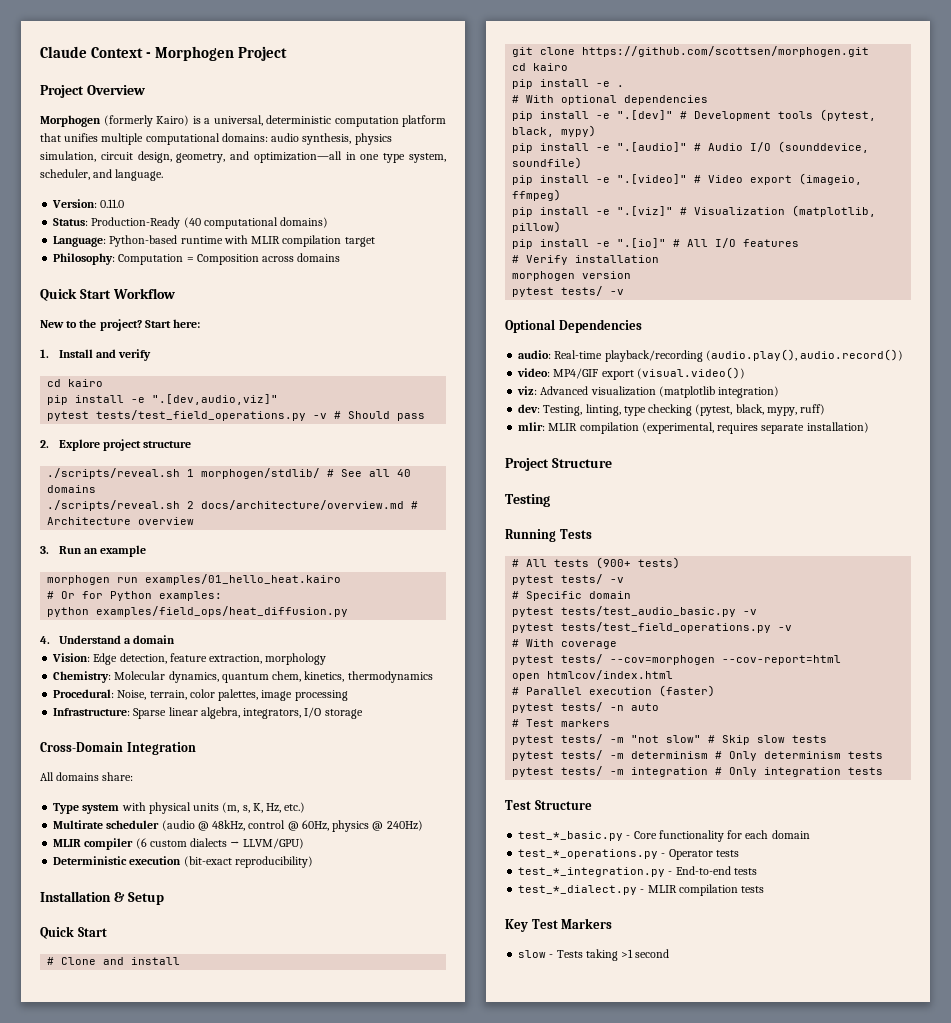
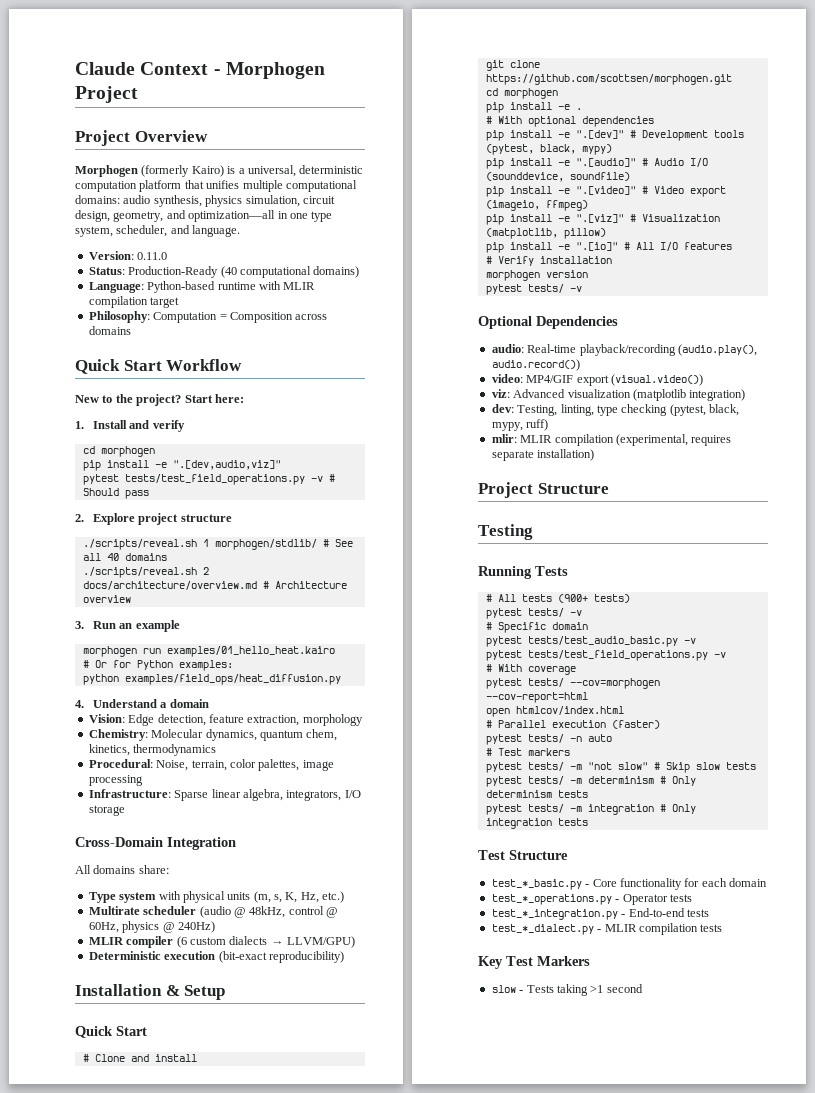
  1. Install and verify
- cd kairo
+ cd morphogen
  git clone https://github.com/scottsen/morphogen.git
- cd kairo
+ cd morphogen

